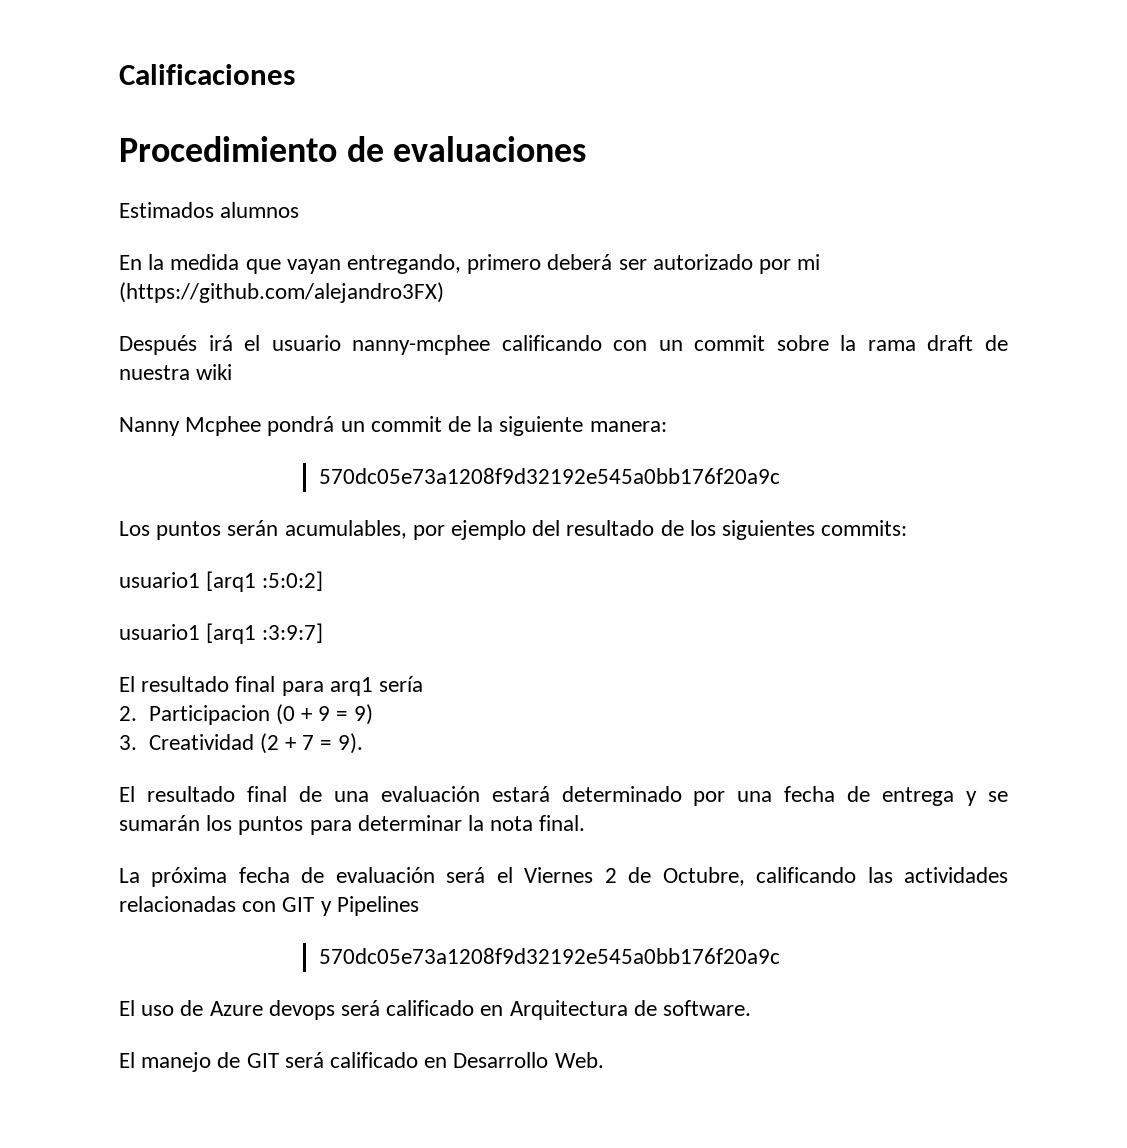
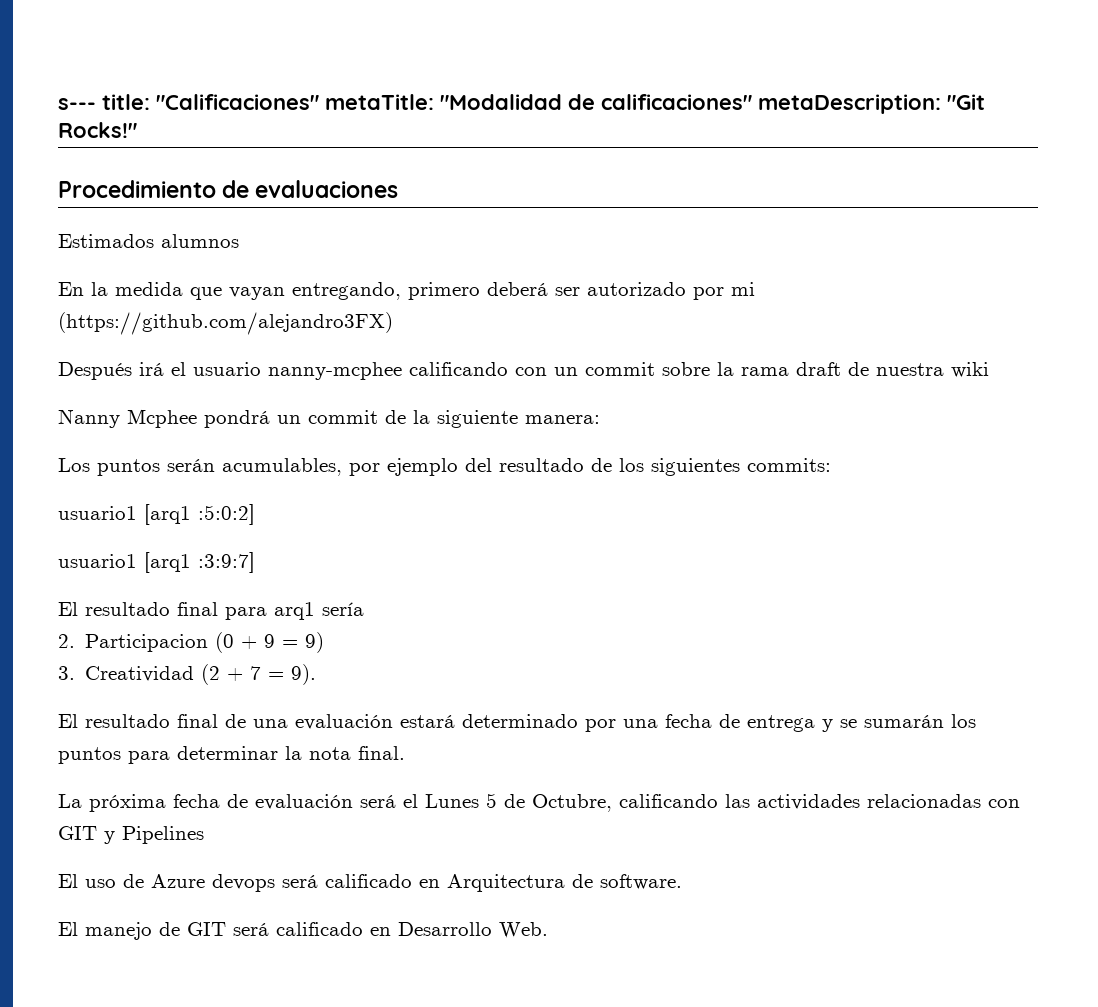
- Calificaciones
+ s--- title: "Calificaciones" metaTitle: "Modalidad de calificaciones" metaDescription: "Git Rocks!"
  Nanny Mcphee pondrá un commit de la siguiente manera:
- 570dc05e73a1208f9d32192e545a0bb176f20a9c
- La próxima fecha de evaluación será el Viernes 2 de Octubre, calificando las actividades relacionadas con GIT y Pipelines
- 570dc05e73a1208f9d32192e545a0bb176f20a9c
+ La próxima fecha de evaluación será el Lunes 5 de Octubre, calificando las actividades relacionadas con GIT y Pipelines

